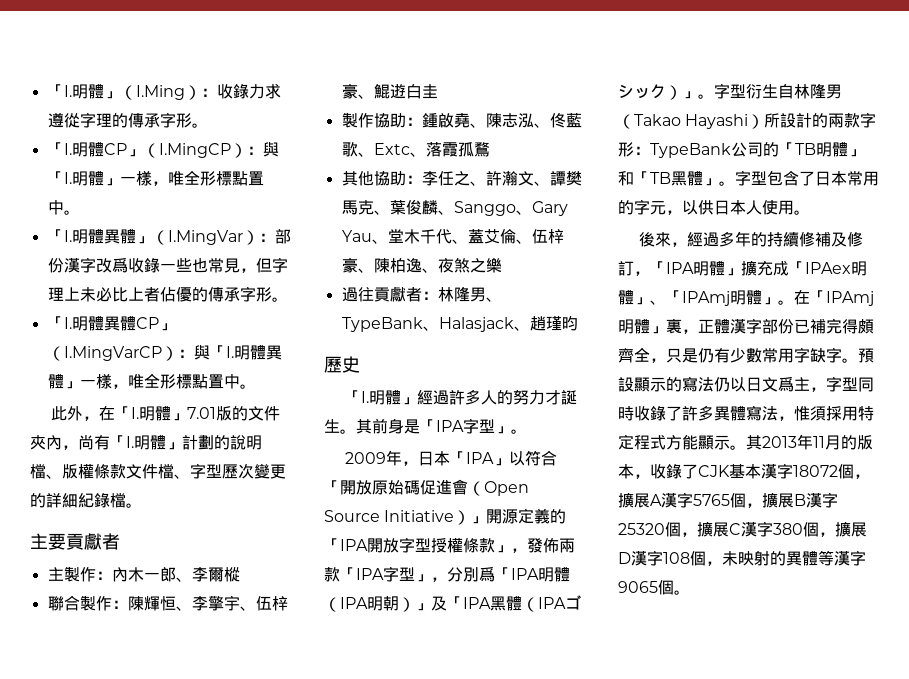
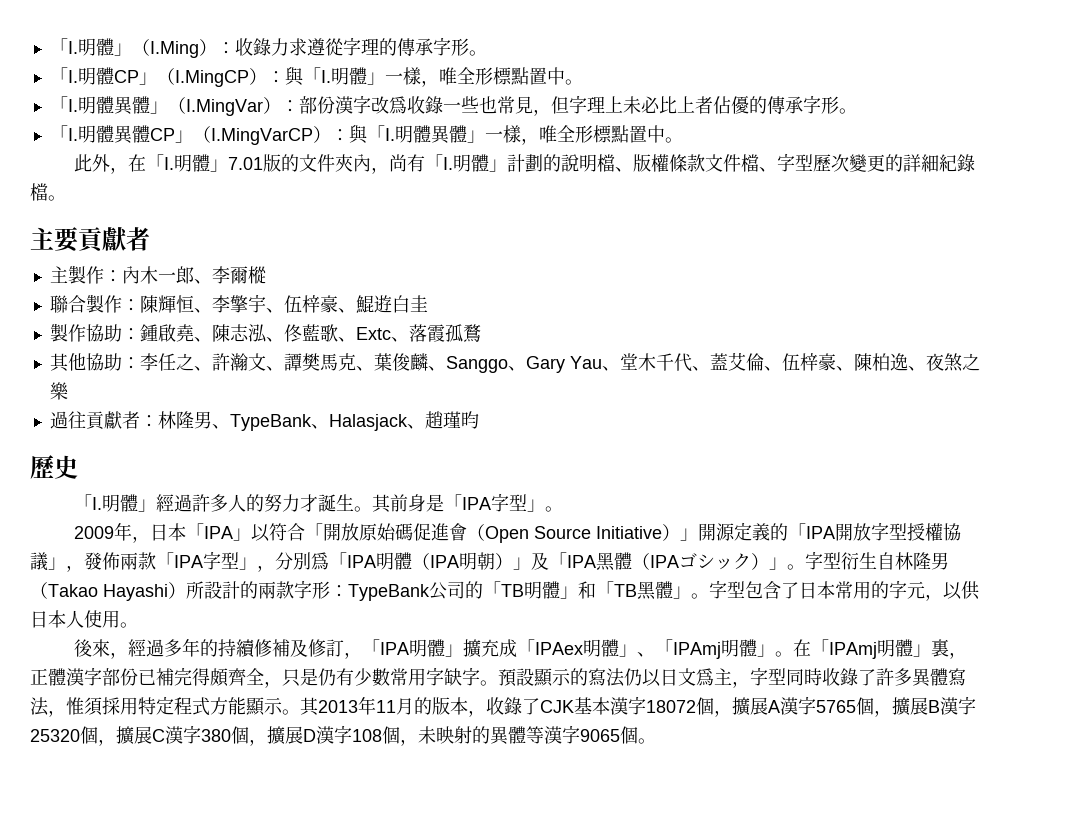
- 2009年，日本「IPA」以符合「開放原始碼促進會（Open Source Initiative）」開源定義的「IPA開放字型授權條款」，發佈兩款「IPA字型」，分別爲「IPA明體（IPA明朝）」及「IPA黑體（IPAゴシック）」。
+ 2009年，日本「IPA」以符合「開放原始碼促進會（Open Source Initiative）」開源定義的「IPA開放字型授權協議」，發佈兩款「IPA字型」，分別爲「IPA明體（IPA明朝）」及「IPA黑體（IPAゴシック）」。

